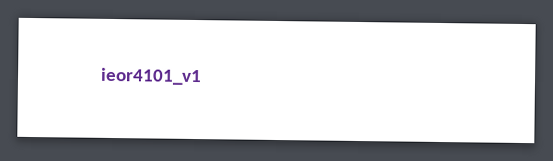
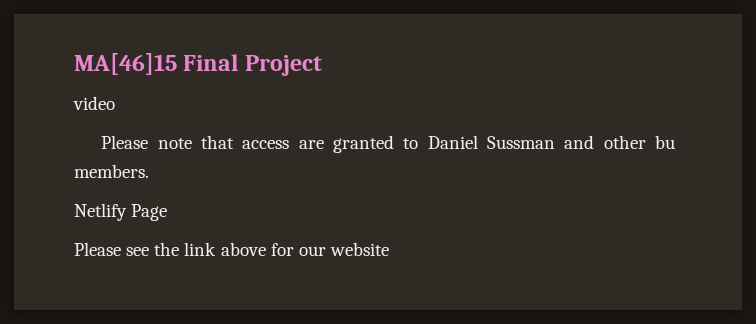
- ieor4101_v1
+ MA[46]15 Final Project
+ video
+ Please note that access are granted to Daniel Sussman and other bu members.
+ Netlify Page
+ Please see the link above for our website

